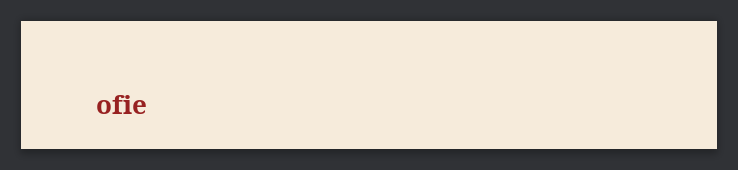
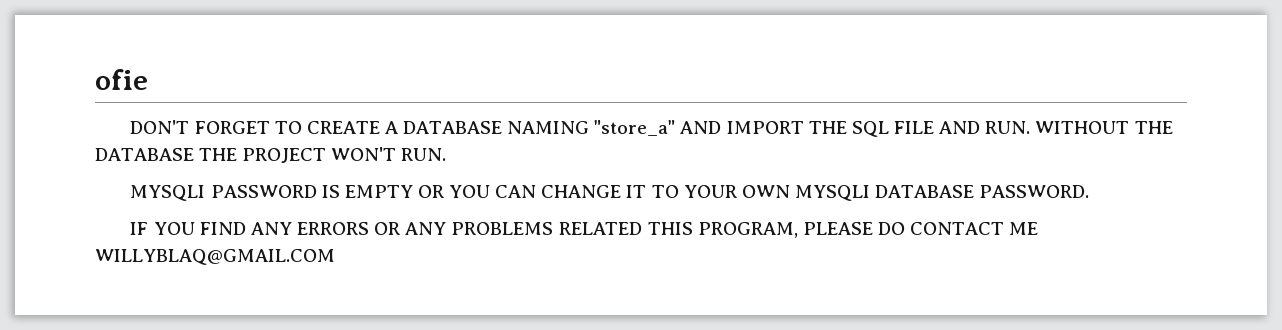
+ DON'T FORGET TO CREATE A DATABASE NAMING "store_a" AND IMPORT THE SQL FILE AND RUN. WITHOUT THE DATABASE THE PROJECT WON'T RUN.
+ MYSQLI PASSWORD IS EMPTY OR YOU CAN CHANGE IT TO YOUR OWN MYSQLI DATABASE PASSWORD.
+ IF YOU FIND ANY ERRORS OR ANY PROBLEMS RELATED THIS PROGRAM, PLEASE DO CONTACT ME WILLYBLAQ@GMAIL.COM

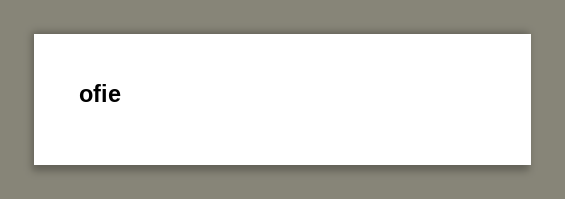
- DON'T FORGET TO CREATE A DATABASE NAMING "store_a" AND IMPORT THE SQL FILE AND RUN. WITHOUT THE DATABASE THE PROJECT WON'T RUN.
- MYSQLI PASSWORD IS EMPTY OR YOU CAN CHANGE IT TO YOUR OWN MYSQLI DATABASE PASSWORD.
- IF YOU FIND ANY ERRORS OR ANY PROBLEMS RELATED THIS PROGRAM, PLEASE DO CONTACT ME WILLYBLAQ@GMAIL.COM

